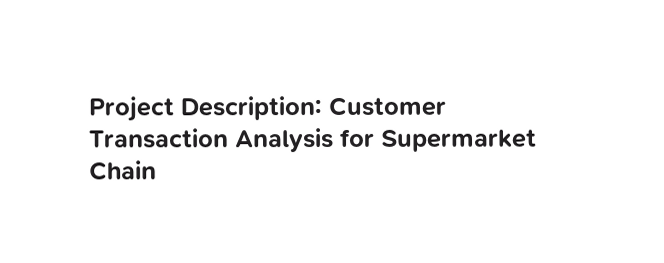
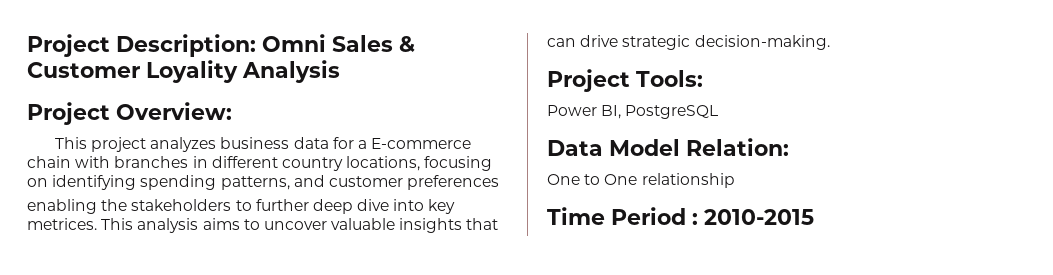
- Project Description: Customer Transaction Analysis for Supermarket Chain
+ Project Description: Omni Sales & Customer Loyality Analysis
+ Project Overview:
+ This project analyzes business data for a E-commerce chain with branches in different country locations, focusing on identifying spending patterns, and customer preferences
+ enabling the stakeholders to further deep dive into key metrices. This analysis aims to uncover valuable insights that can drive strategic decision-making.
+ Project Tools:
+ Power BI, PostgreSQL
+ Data Model Relation:
+ One to One relationship
+ Time Period : 2010-2015

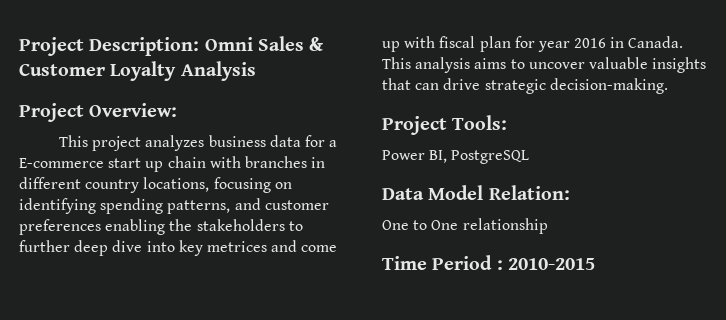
- Project Description: Omni Sales & Customer Loyality Analysis
+ Project Description: Omni Sales & Customer Loyalty Analysis
- This project analyzes business data for a E-commerce chain with branches in different country locations, focusing on identifying spending patterns, and customer preferences
- enabling the stakeholders to further deep dive into key metrices.
+ This project analyzes business data for a E-commerce start up chain with branches in different country locations, focusing on identifying spending patterns, and customer preferences enabling the stakeholders to further deep dive into key metrices and come up with fiscal plan for year 2016 in Canada.

